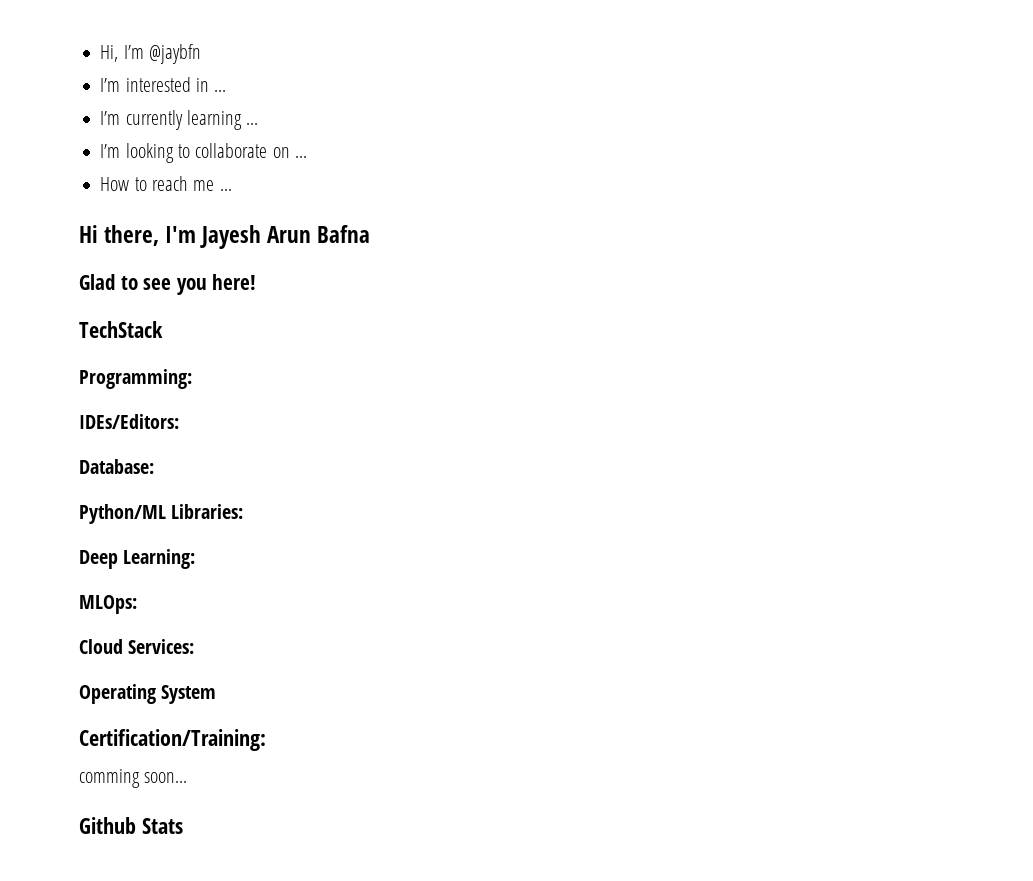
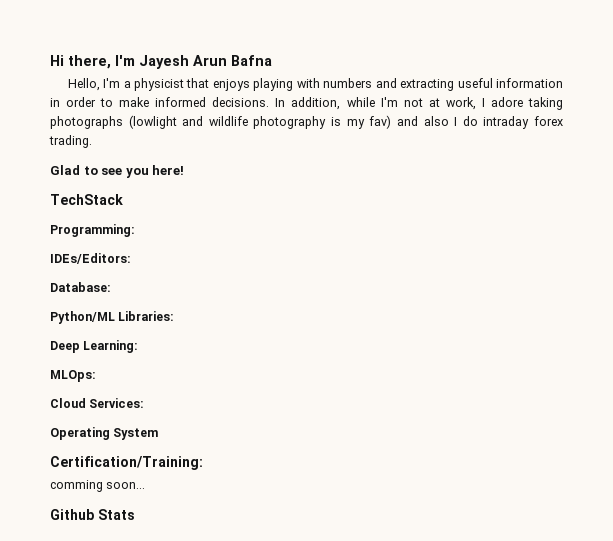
- Hi, I’m @jaybfn
- I’m interested in ...
- I’m currently learning ...
- I’m looking to collaborate on ...
- How to reach me ...
+ Hello, I'm a physicist that enjoys playing with numbers and extracting useful information in order to make informed decisions. In addition, while I'm not at work, I adore taking photographs (lowlight and wildlife photography is my fav) and also I do intraday forex trading.

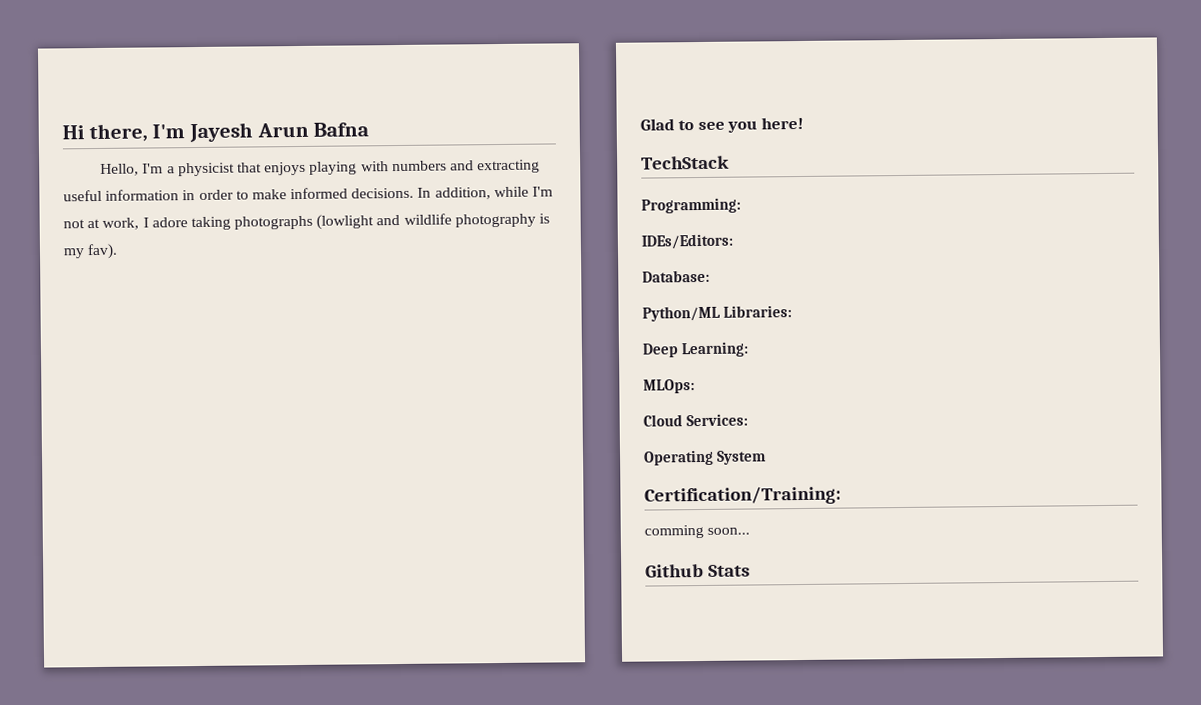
- In addition, while I'm not at work, I adore taking photographs (lowlight and wildlife photography is my fav) and also I do intraday forex trading.
+ In addition, while I'm not at work, I adore taking photographs (lowlight and wildlife photography is my fav).

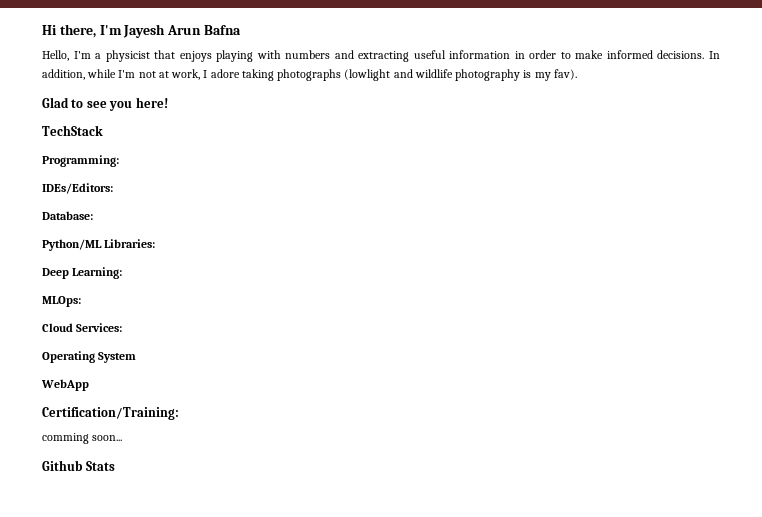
+ WebApp

